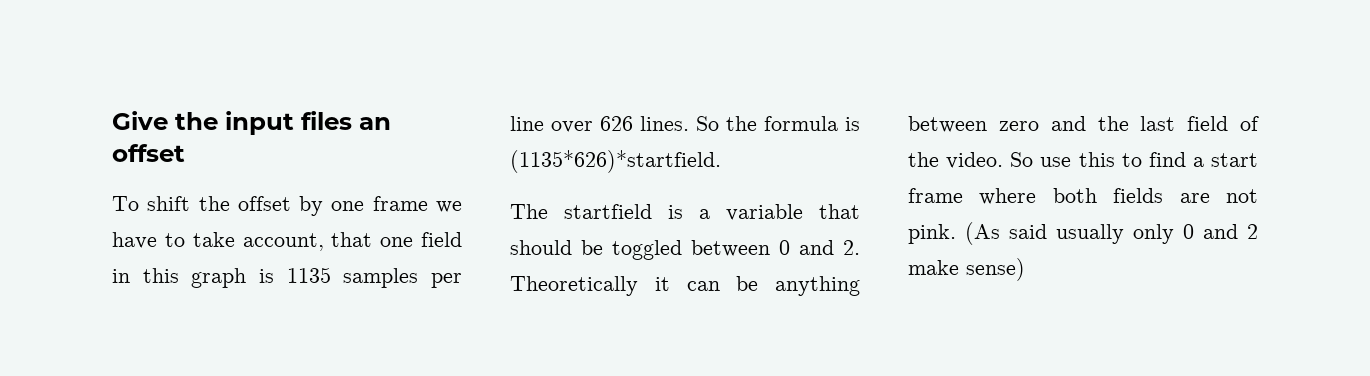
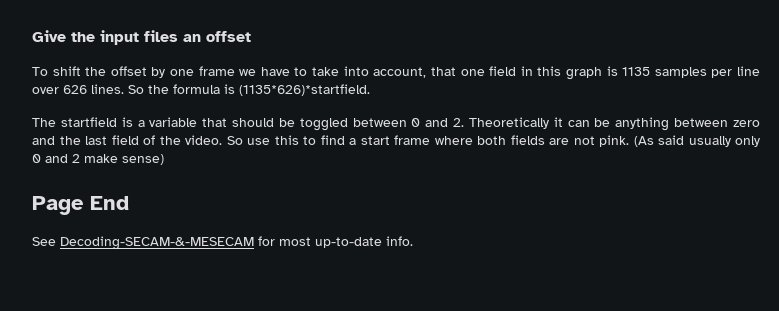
- To shift the offset by one frame we have to take account, that one field in this graph is 1135 samples per line over 626 lines.
+ To shift the offset by one frame we have to take into account, that one field in this graph is 1135 samples per line over 626 lines.
+ Page End
+ See Decoding-SECAM-&-MESECAM for most up-to-date info.

